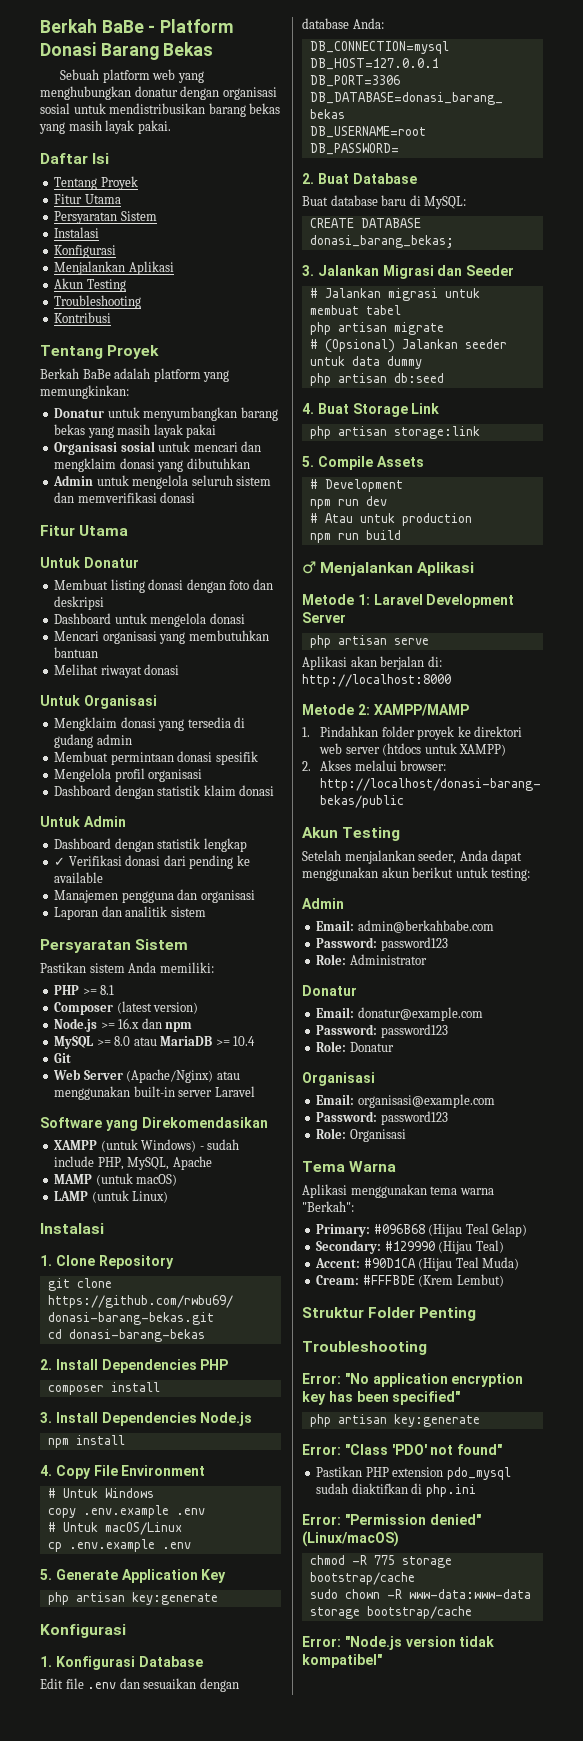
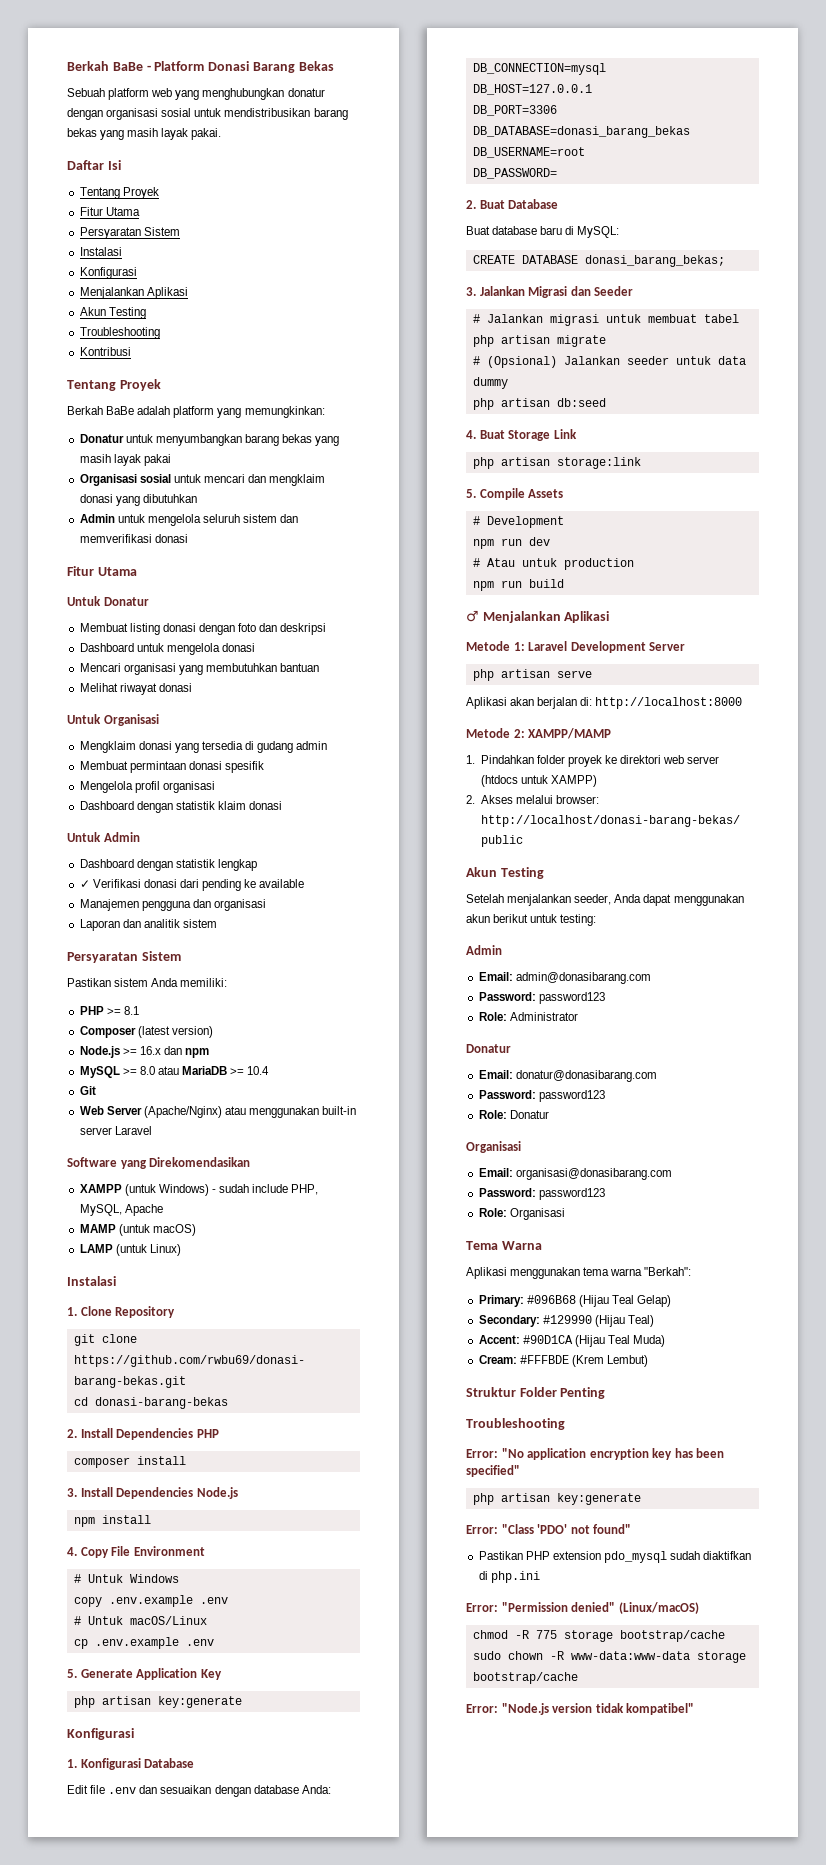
- Email: admin@berkahbabe.com
+ Email: admin@donasibarang.com
- Email: donatur@example.com
+ Email: donatur@donasibarang.com
- Email: organisasi@example.com
+ Email: organisasi@donasibarang.com

